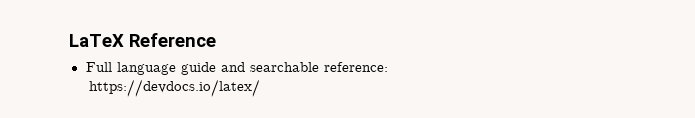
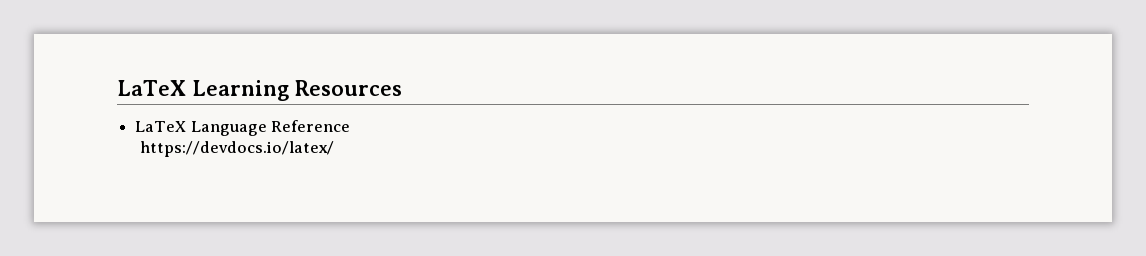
- LaTeX Reference
- Full language guide and searchable reference:
+ LaTeX Learning Resources
+ LaTeX Language Reference

